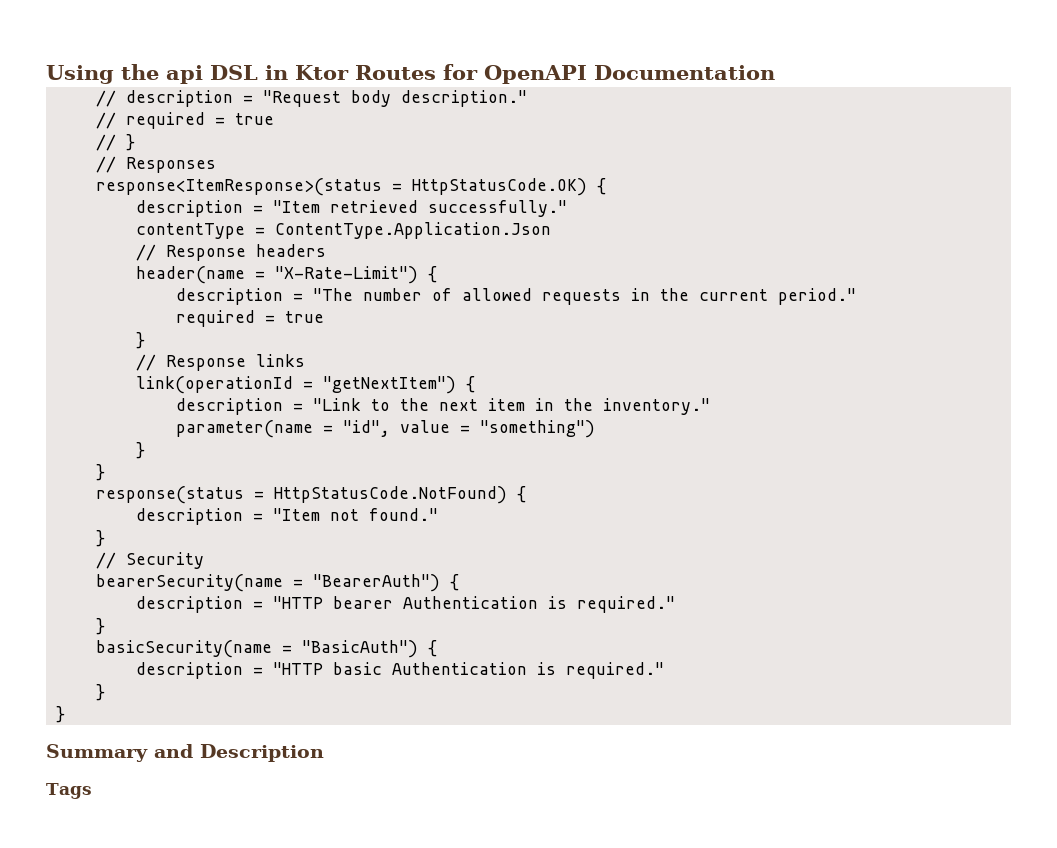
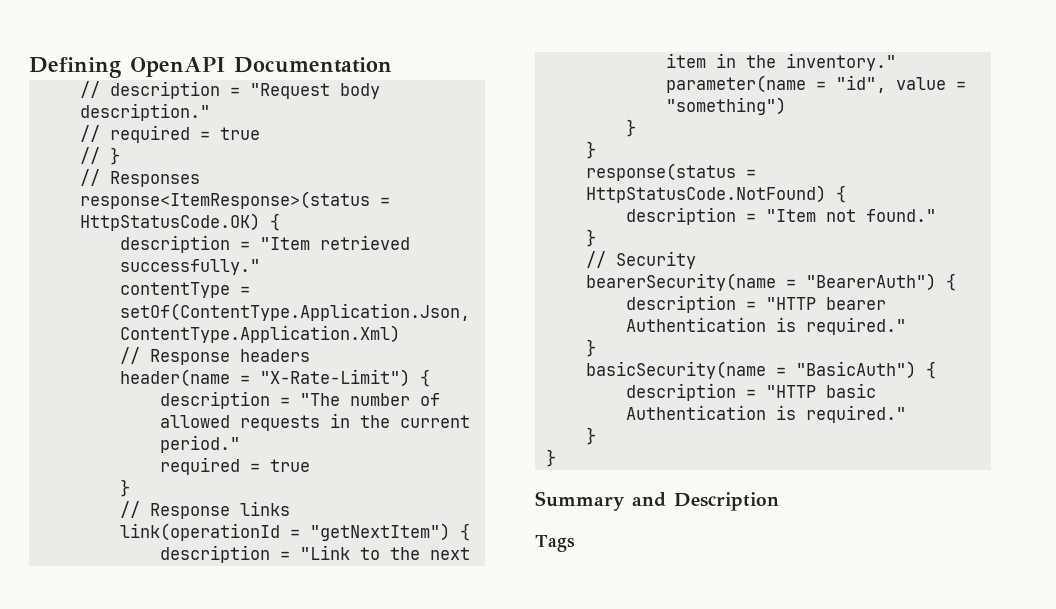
- Using the api DSL in Ktor Routes for OpenAPI Documentation
+ Defining OpenAPI Documentation
- contentType = ContentType.Application.Json
+ contentType = setOf(ContentType.Application.Json, ContentType.Application.Xml)

